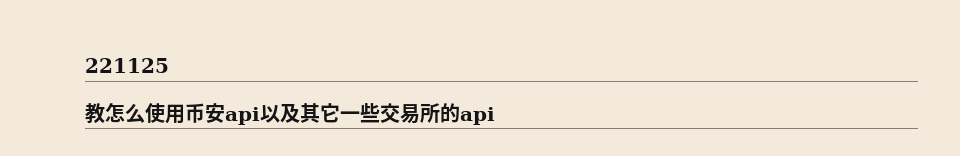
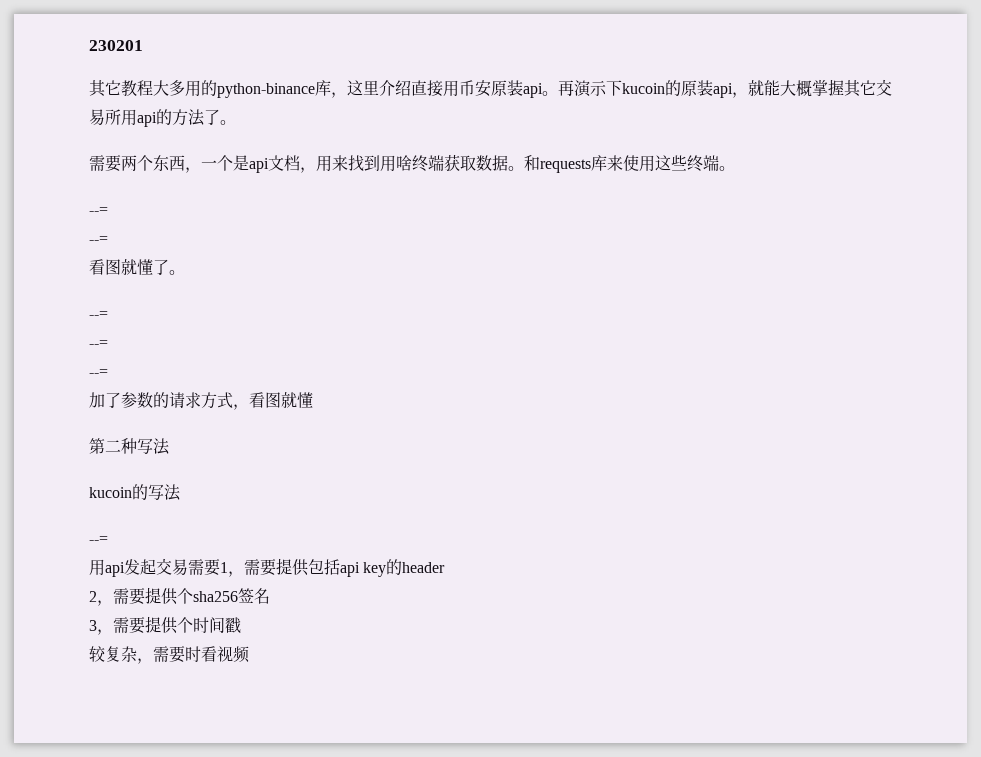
- 221125
- 教怎么使用币安api以及其它一些交易所的api
+ 230201
+ 其它教程大多用的python-binance库，这里介绍直接用币安原装api。再演示下kucoin的原装api，就能大概掌握其它交易所用api的方法了。
+ 需要两个东西，一个是api文档，用来找到用啥终端获取数据。和requests库来使用这些终端。
+ --=
+ --=
+ 看图就懂了。
+ --=
+ --=
+ --=
+ 加了参数的请求方式，看图就懂
+ 第二种写法
+ kucoin的写法
+ --=
+ 用api发起交易需要1，需要提供包括api key的header
+ 2，需要提供个sha256签名
+ 3，需要提供个时间戳
+ 较复杂，需要时看视频

